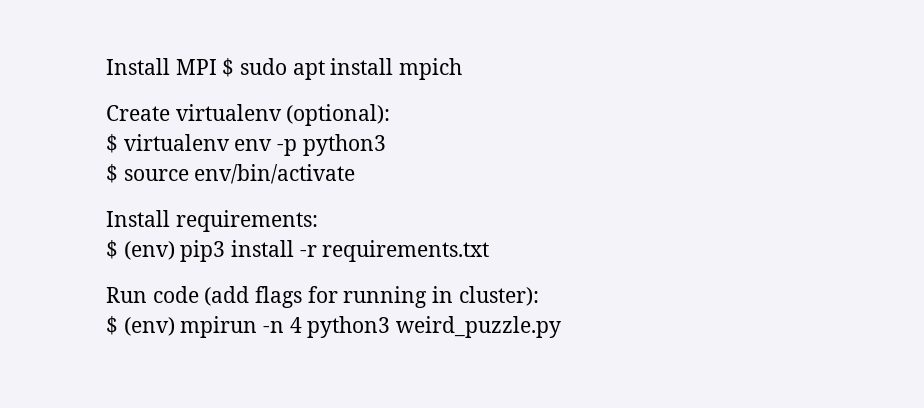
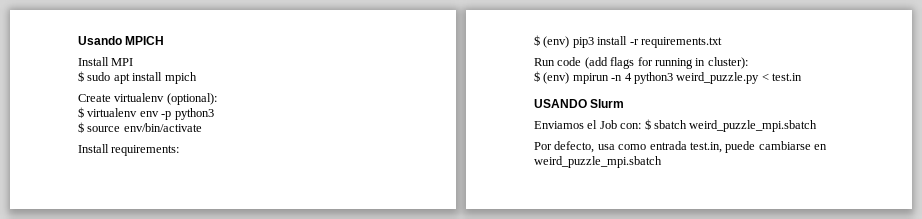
+ Usando MPICH
- Install MPI $ sudo apt install mpich
+ Install MPI
+ $ sudo apt install mpich
- $ (env) mpirun -n 4 python3 weird_puzzle.py
+ $ (env) mpirun -n 4 python3 weird_puzzle.py < test.in
+ USANDO Slurm
+ Enviamos el Job con: $ sbatch weird_puzzle_mpi.sbatch
+ Por defecto, usa como entrada test.in, puede cambiarse en weird_puzzle_mpi.sbatch

